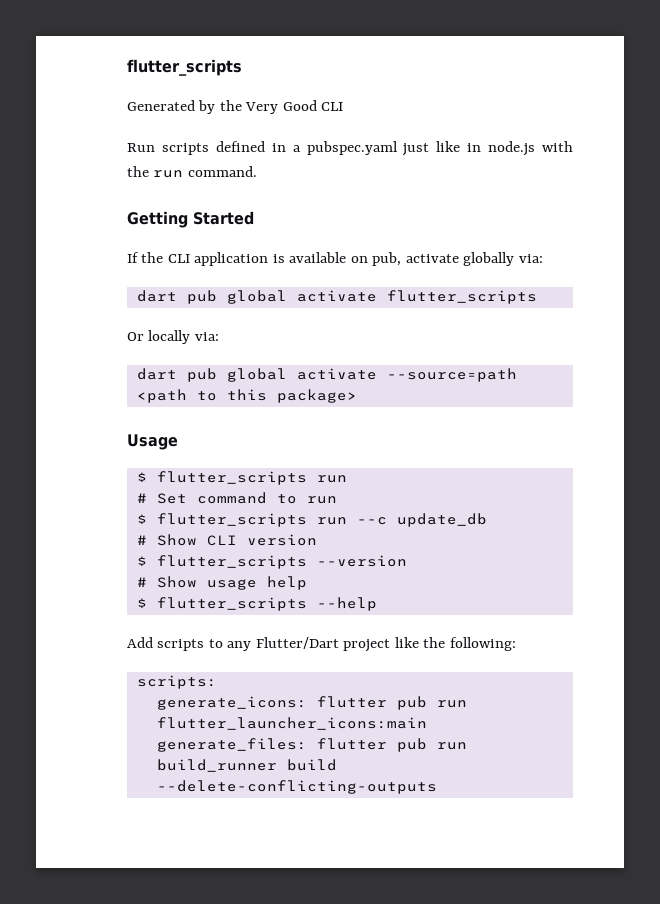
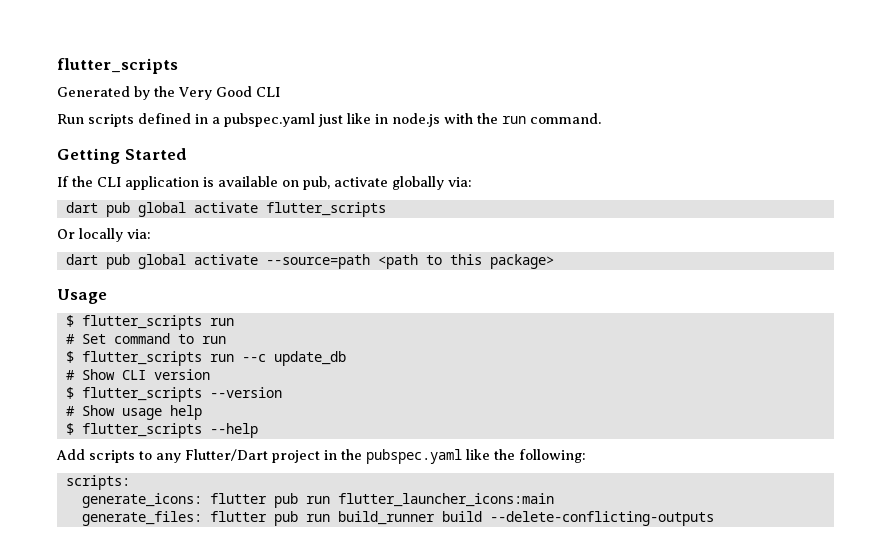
- Add scripts to any Flutter/Dart project like the following:
+ Add scripts to any Flutter/Dart project in the pubspec.yaml like the following:

